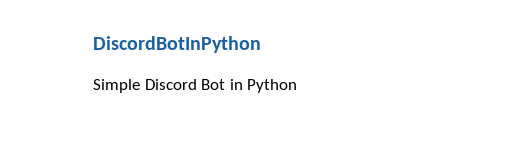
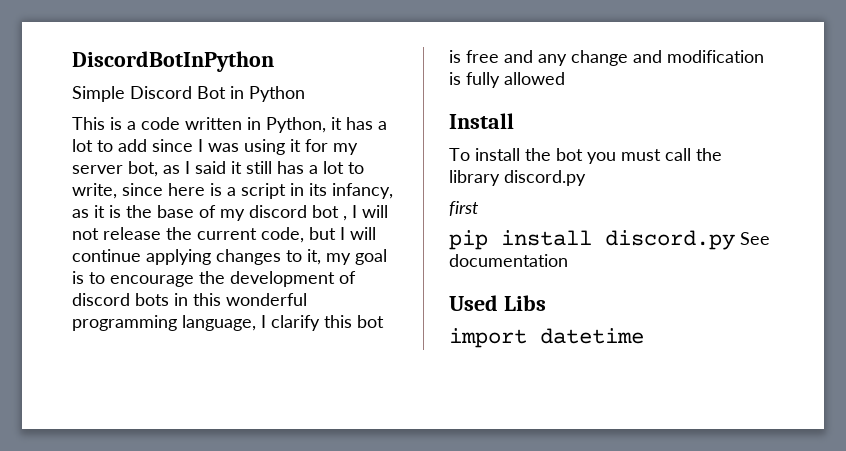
+ This is a code written in Python, it has a lot to add since I was using it for my server bot, as I said it still has a lot to write, since here is a script in its infancy, as it is the base of my discord bot , I will not release the current code, but I will continue applying changes to it, my goal is to encourage the development of discord bots in this wonderful programming language, I clarify this bot is free and any change and modification is fully allowed
+ Install
+ To install the bot you must call the library discord.py
+ first
+ pip install discord.py See documentation
+ Used Libs
+ import datetime

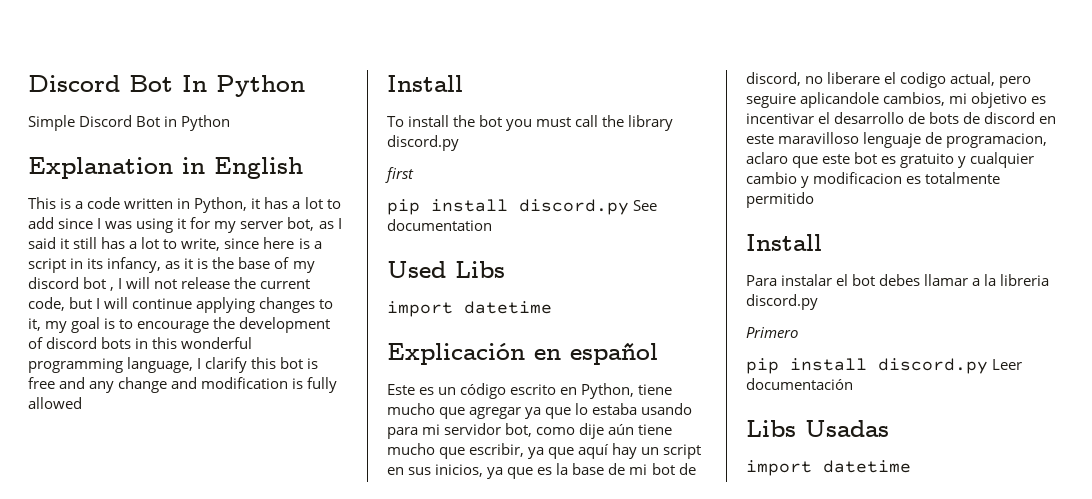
- DiscordBotInPython
+ Discord Bot In Python
+ Explanation in English
+ Explicación en español
+ Este es un código escrito en Python, tiene mucho que agregar ya que lo estaba usando para mi servidor bot, como dije aún tiene mucho que escribir, ya que aquí hay un script en sus inicios, ya que es la base de mi bot de discord, no liberare el codigo actual, pero seguire aplicandole cambios, mi objetivo es incentivar el desarrollo de bots de discord en este maravilloso lenguaje de programacion, aclaro que este bot es gratuito y cualquier cambio y modificacion es totalmente permitido
+ Install
+ Para instalar el bot debes llamar a la libreria discord.py
+ Primero
+ pip install discord.py Leer documentación
+ Libs Usadas
+ import datetime

